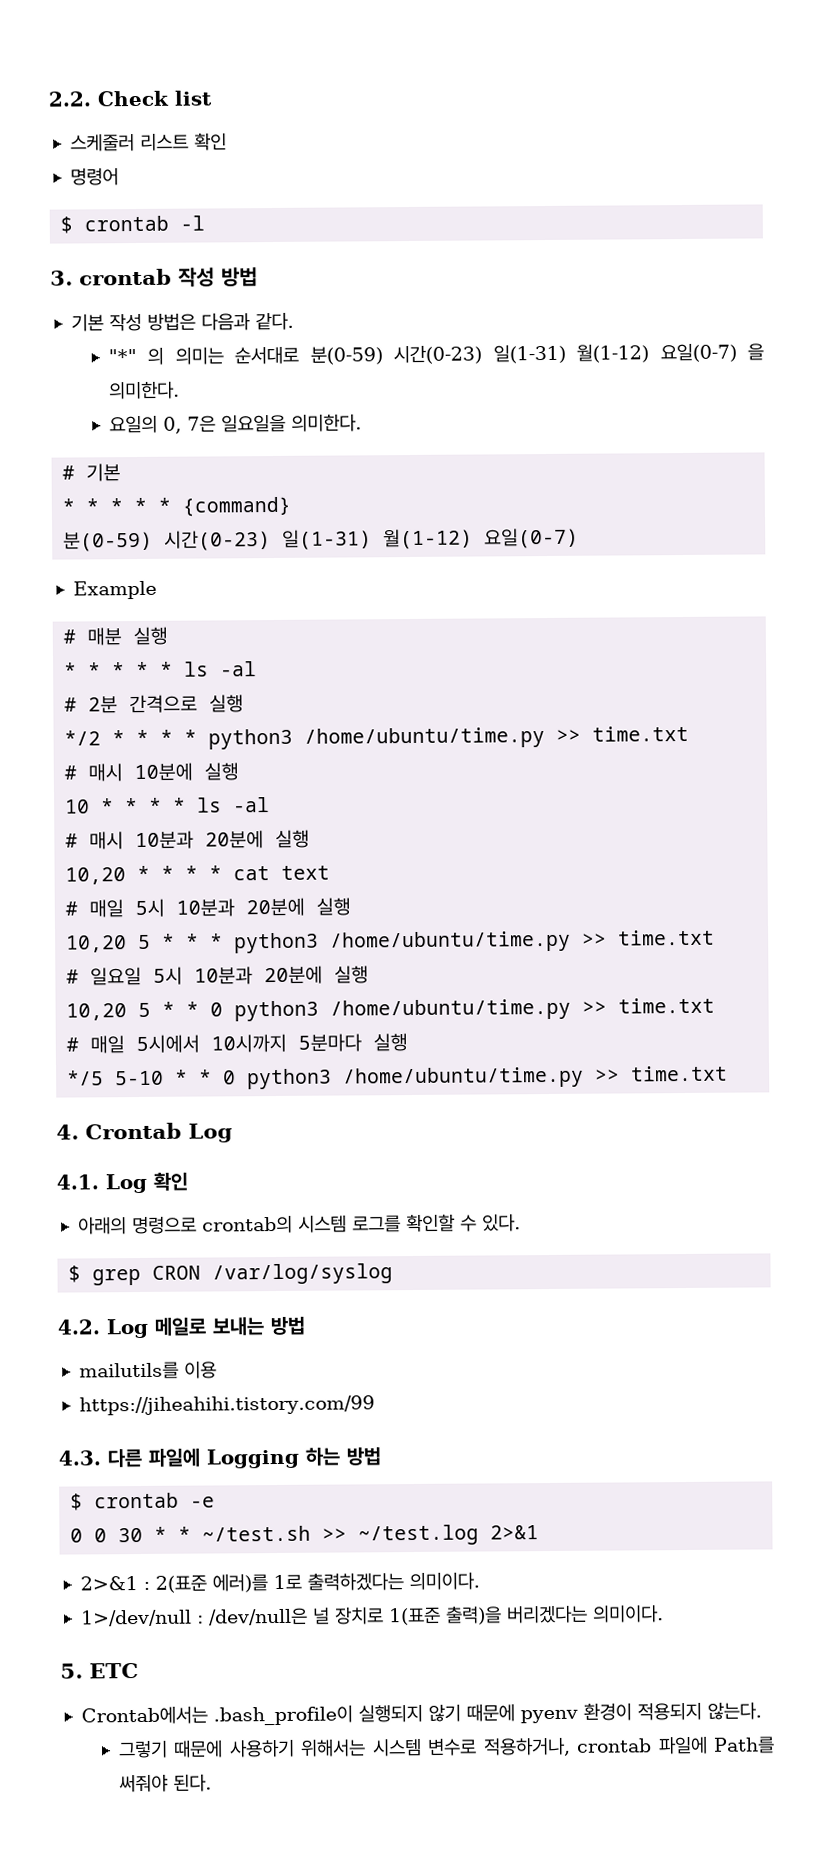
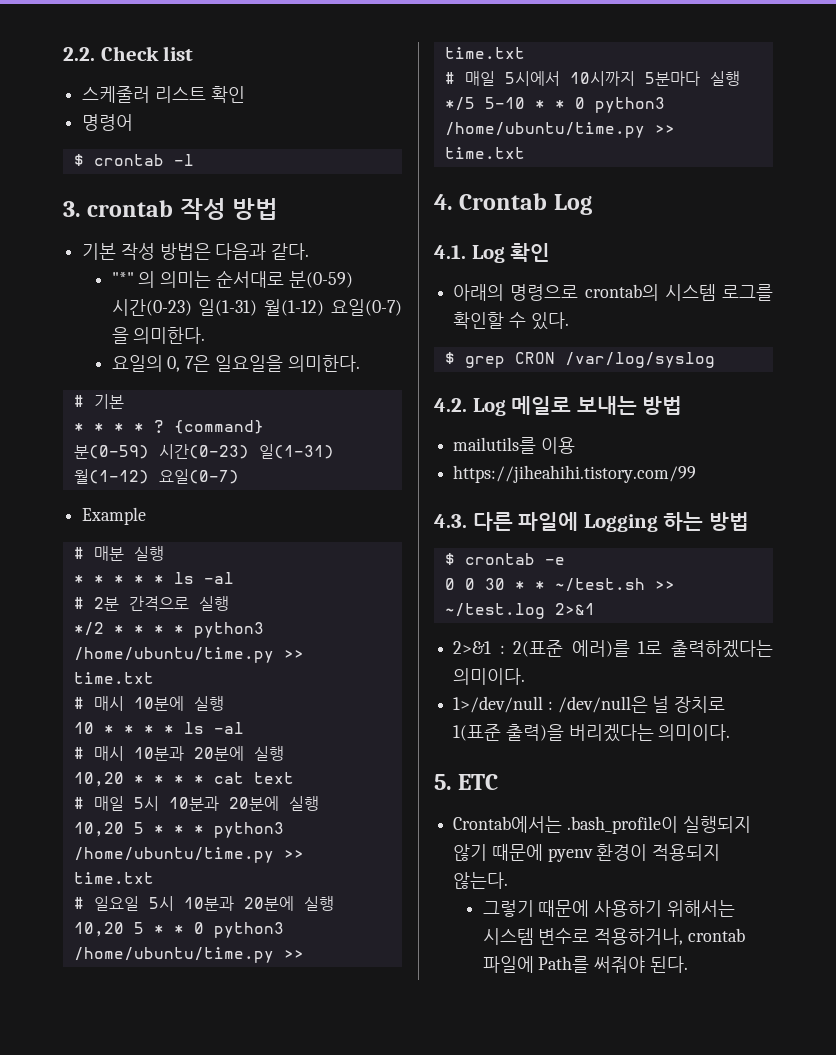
- * * * * * {command}
+ * * * * ? {command}

